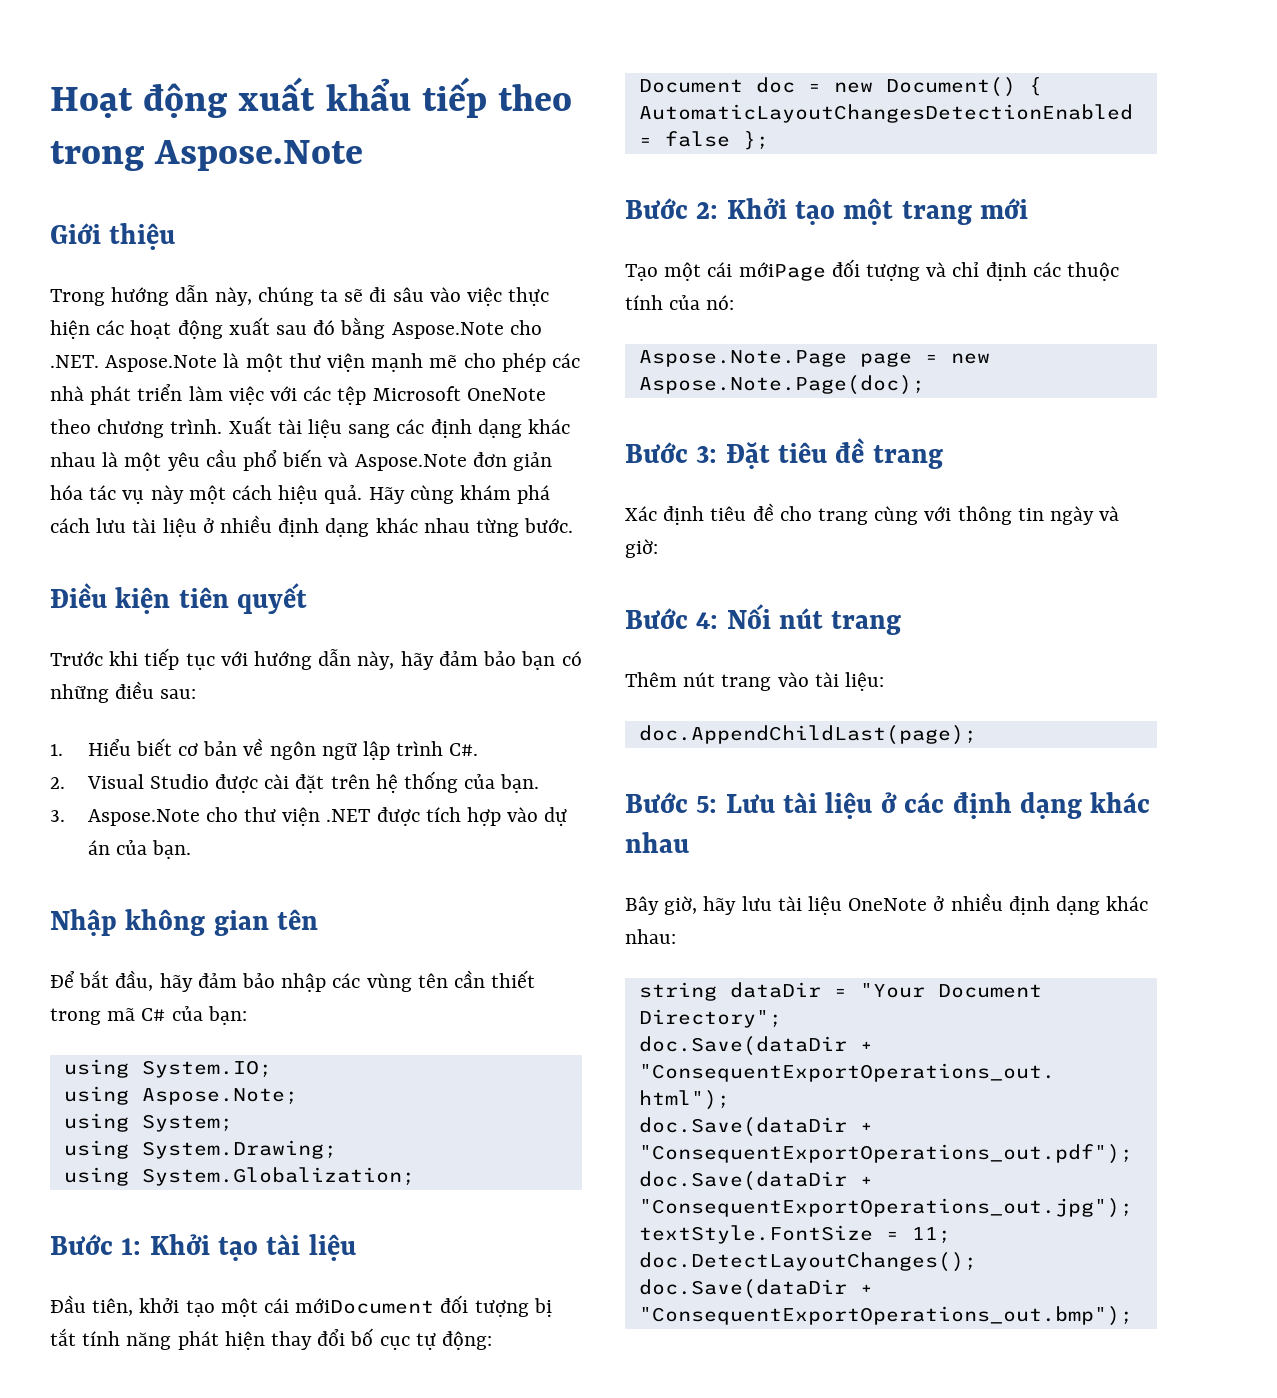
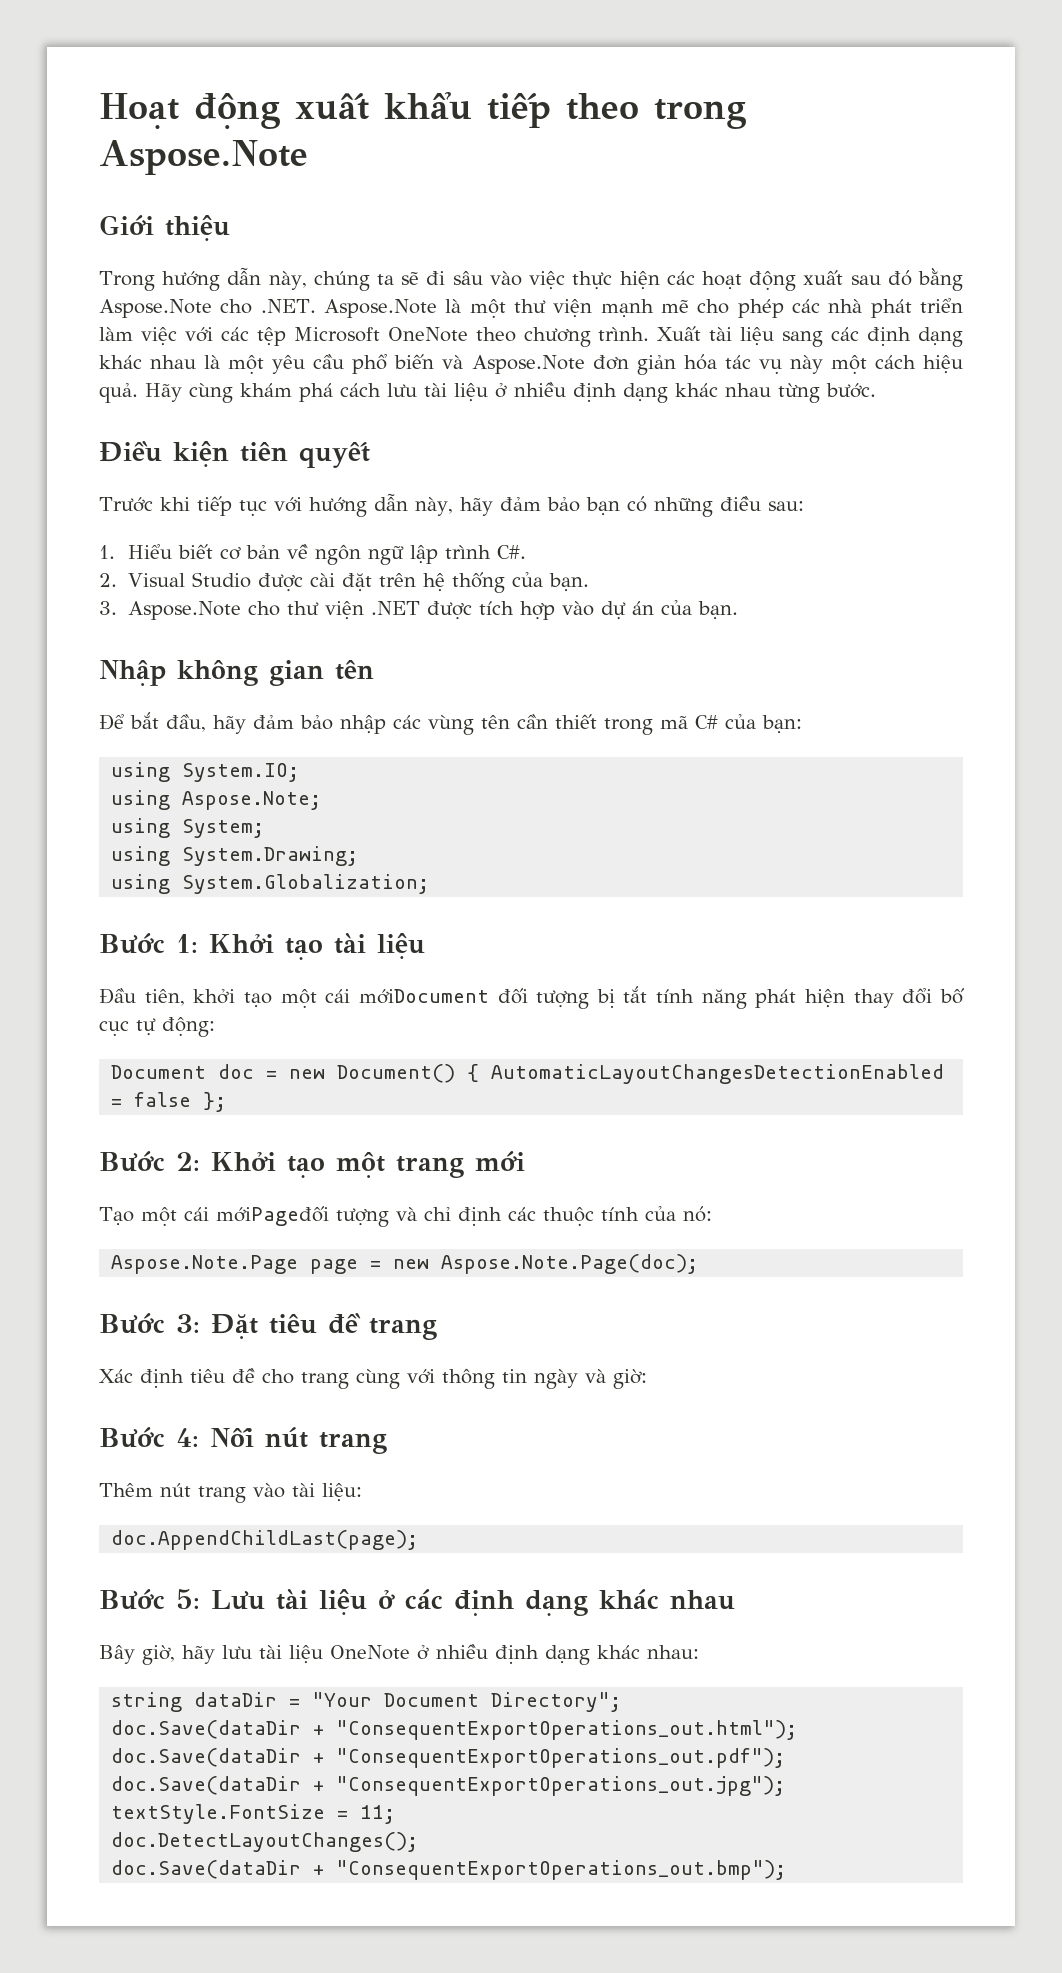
- Tạo một cái mớiPage đối tượng và chỉ định các thuộc tính của nó:
+ Tạo một cái mớiPageđối tượng và chỉ định các thuộc tính của nó:

